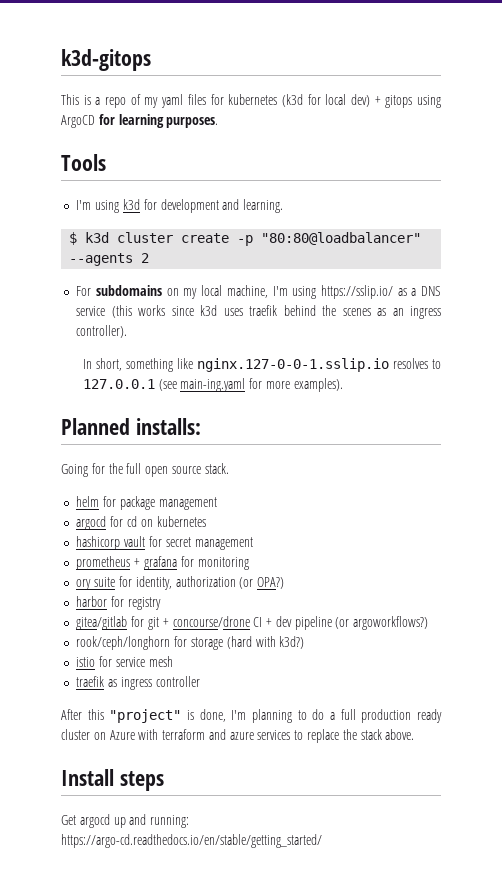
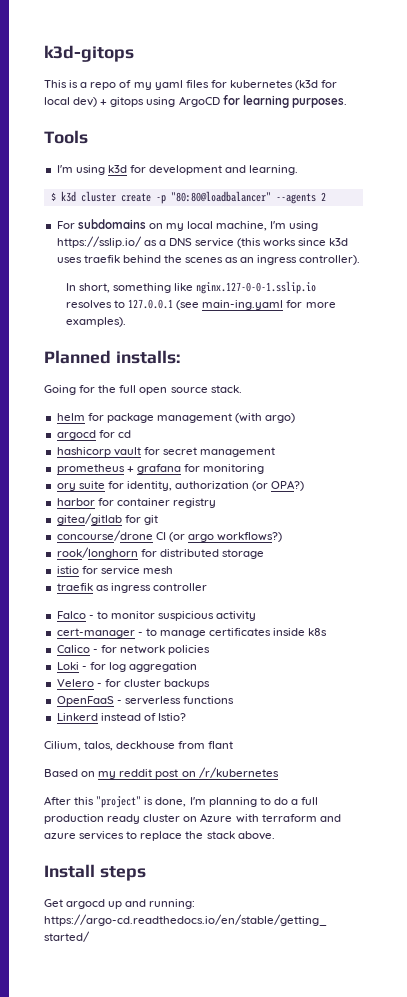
- helm for package management
+ helm for package management (with argo)
- argocd for cd on kubernetes
+ argocd for cd
- harbor for registry
+ harbor for container registry
- gitea/gitlab for git + concourse/drone CI + dev pipeline (or argoworkflows?)
- rook/ceph/longhorn for storage (hard with k3d?)
+ gitea/gitlab for git
+ concourse/drone CI (or argo workflows?)
+ rook/longhorn for distributed storage
+ Falco - to monitor suspicious activity
+ cert-manager - to manage certificates inside k8s
+ Calico - for network policies
+ Loki - for log aggregation
+ Velero - for cluster backups
+ OpenFaaS - serverless functions
+ Linkerd instead of Istio?
+ Cilium, talos, deckhouse from flant
+ Based on my reddit post on /r/kubernetes

